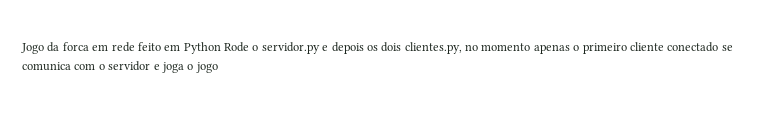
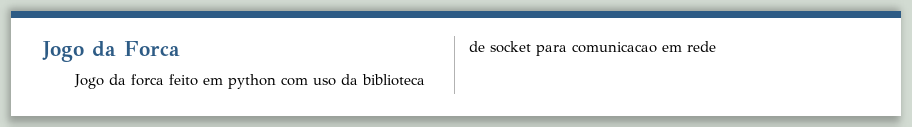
- Jogo da forca em rede feito em Python Rode o servidor.py e depois os dois clientes.py, no momento apenas o primeiro cliente conectado se comunica com o servidor e joga o jogo
+ Jogo da Forca
+ Jogo da forca feito em python com uso da biblioteca de socket para comunicacao em rede

